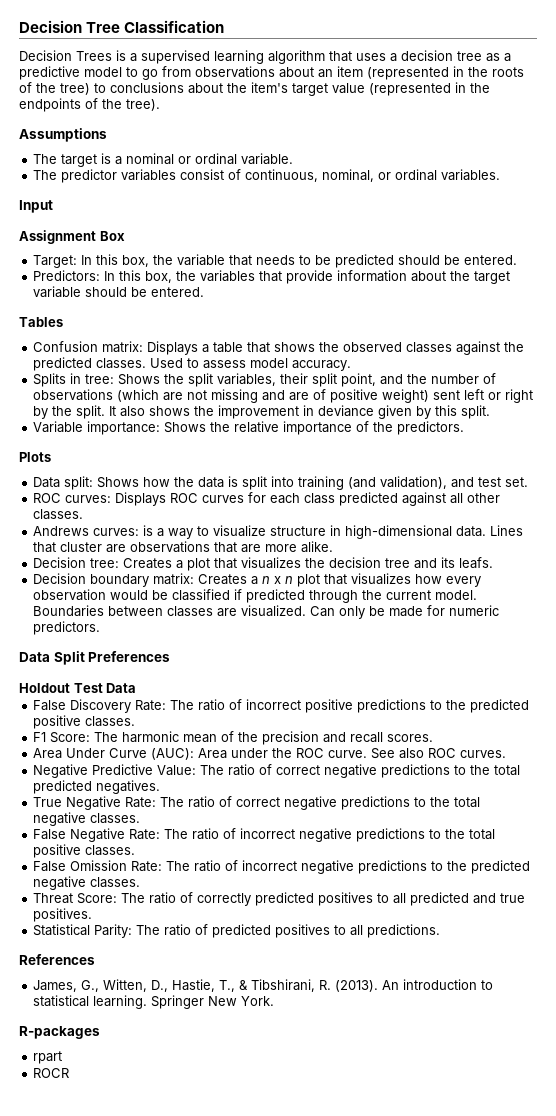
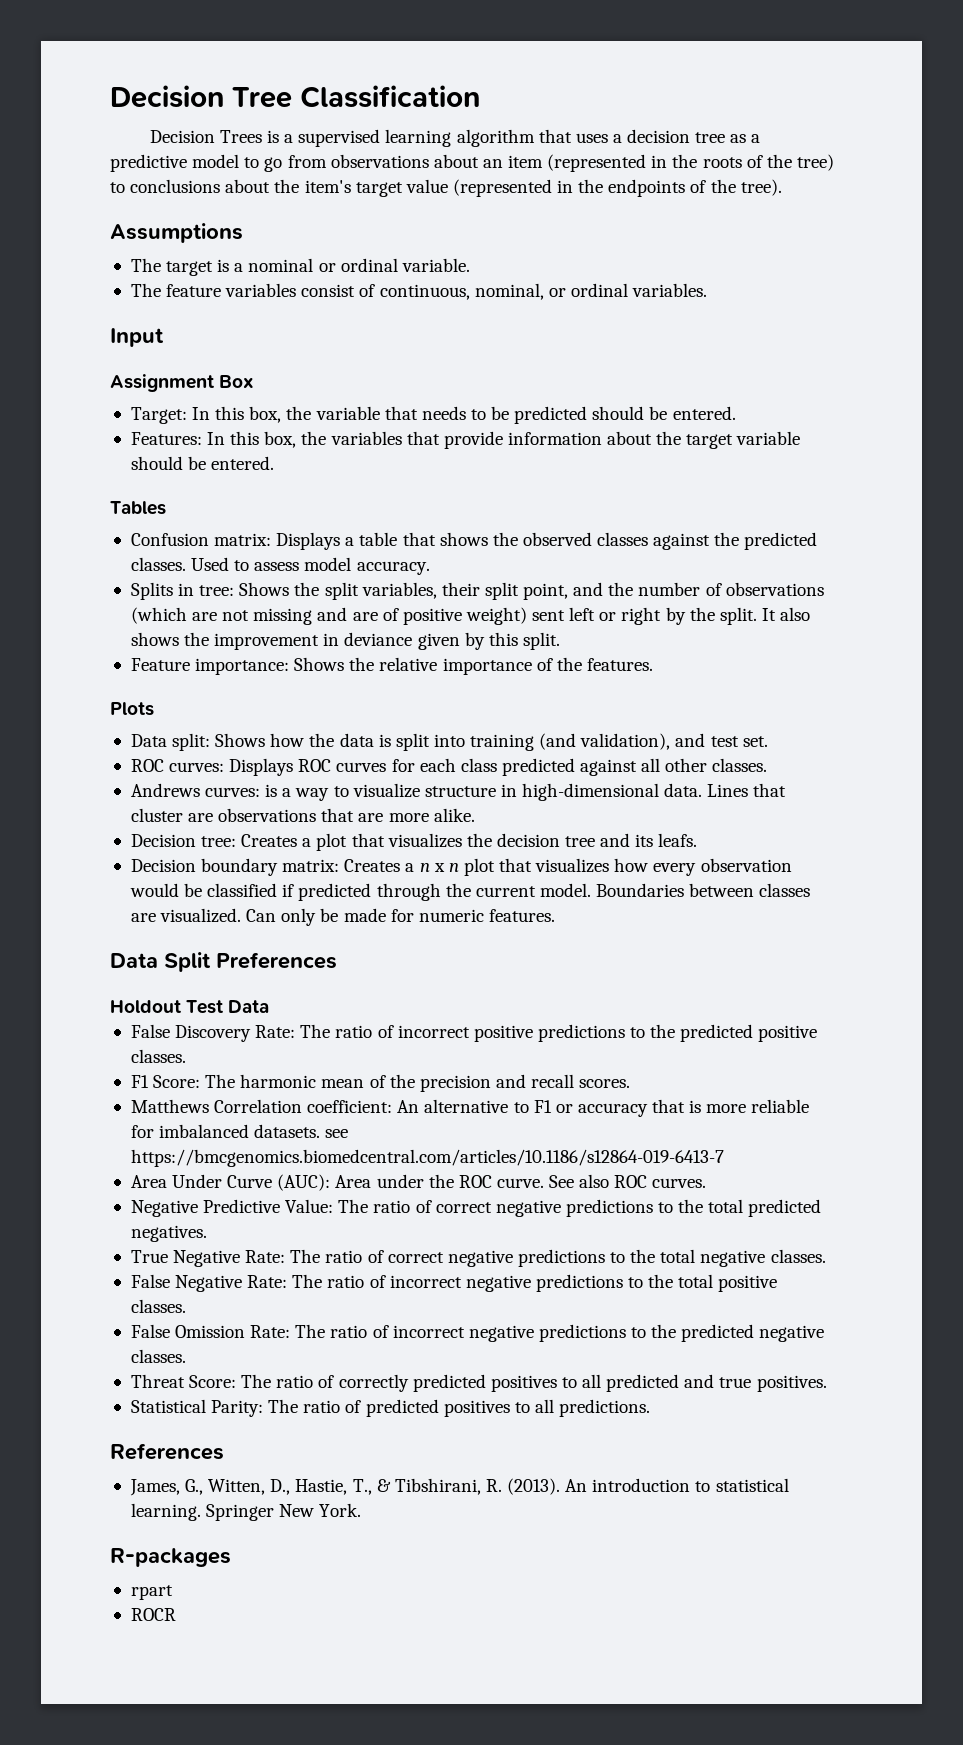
- The predictor variables consist of continuous, nominal, or ordinal variables.
+ The feature variables consist of continuous, nominal, or ordinal variables.
- Predictors: In this box, the variables that provide information about the target variable should be entered.
+ Features: In this box, the variables that provide information about the target variable should be entered.
- Variable importance: Shows the relative importance of the predictors.
+ Feature importance: Shows the relative importance of the features.
- Can only be made for numeric predictors.
+ Can only be made for numeric features.
+ Matthews Correlation coefficient: An alternative to F1 or accuracy that is more reliable for imbalanced datasets. see https://bmcgenomics.biomedcentral.com/articles/10.1186/s12864-019-6413-7

